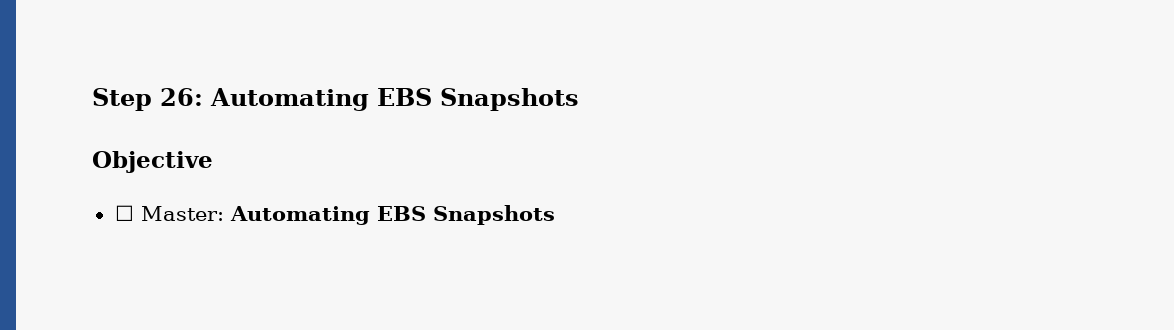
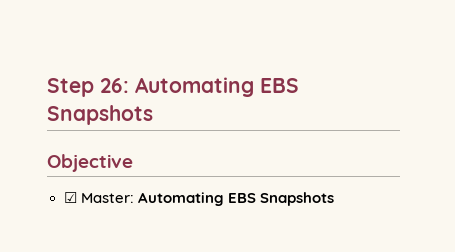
- ☐ Master: Automating EBS Snapshots
+ ☑ Master: Automating EBS Snapshots

